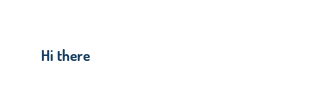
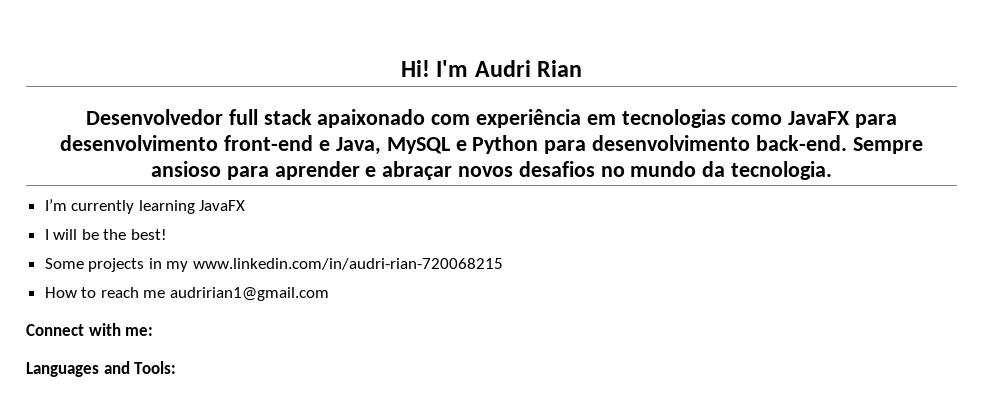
- Hi there
+ Hi! I'm Audri Rian
+ Desenvolvedor full stack apaixonado com experiência em tecnologias como JavaFX para desenvolvimento front-end e Java, MySQL e Python para desenvolvimento back-end. Sempre ansioso para aprender e abraçar novos desafios no mundo da tecnologia.
+ I’m currently learning JavaFX
+ I will be the best!
+ Some projects in my www.linkedin.com/in/audri-rian-720068215
+ How to reach me audririan1@gmail.com
+ Connect with me:
+ Languages and Tools:

